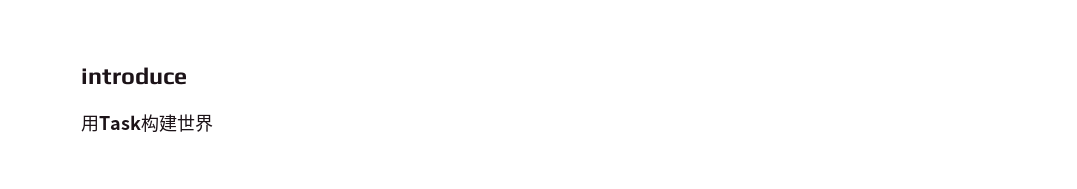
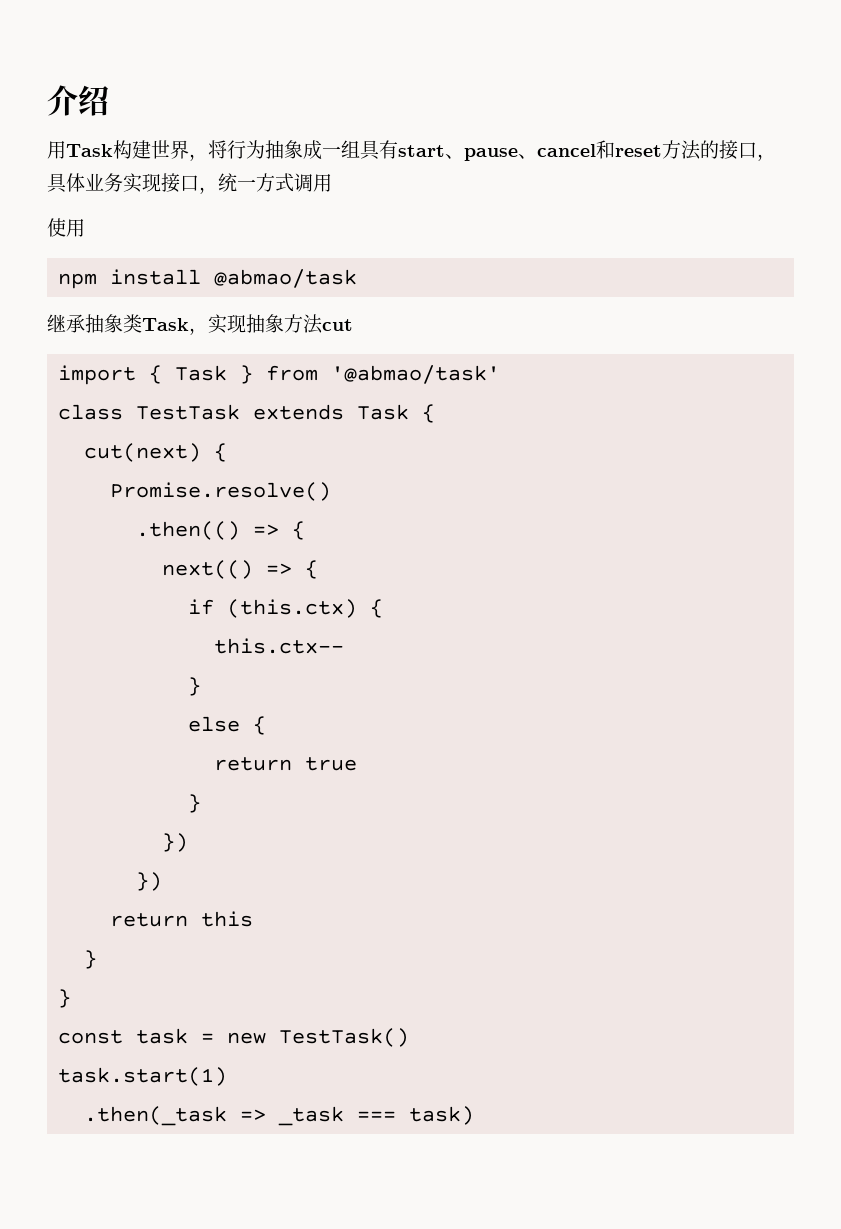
- introduce
+ 介绍
- 用Task构建世界
+ 用Task构建世界，将行为抽象成一组具有start、pause、cancel和reset方法的接口，具体业务实现接口，统一方式调用
+ 使用
+ npm install @abmao/task
+ 继承抽象类Task，实现抽象方法cut
+ import { Task } from '@abmao/task'
+ class TestTask extends Task {
+ cut(next) {
+ Promise.resolve()
+ .then(() => {
+ next(() => {
+ if (this.ctx) {
+ this.ctx--
+ }
+ else {
+ return true
+ }
+ })
+ })
+ return this
+ }
+ }
+ const task = new TestTask()
+ task.start(1)
+ .then(_task => _task === task)

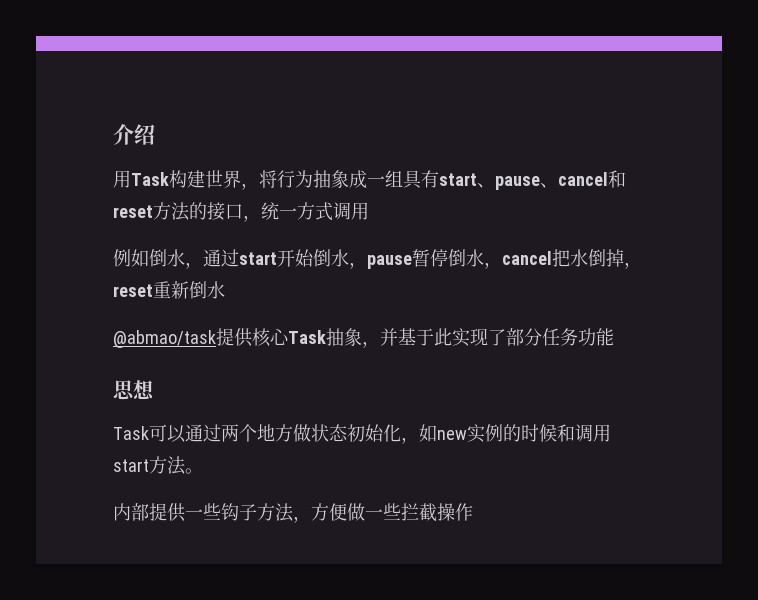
- 用Task构建世界，将行为抽象成一组具有start、pause、cancel和reset方法的接口，具体业务实现接口，统一方式调用
+ 用Task构建世界，将行为抽象成一组具有start、pause、cancel和reset方法的接口，统一方式调用
- 使用
- npm install @abmao/task
- 继承抽象类Task，实现抽象方法cut
- import { Task } from '@abmao/task'
- class TestTask extends Task {
- cut(next) {
- Promise.resolve()
- .then(() => {
- next(() => {
- if (this.ctx) {
- this.ctx--
- }
- else {
- return true
- }
- })
- })
- return this
- }
- }
- const task = new TestTask()
- task.start(1)
- .then(_task => _task === task)
+ 例如倒水，通过start开始倒水，pause暂停倒水，cancel把水倒掉，reset重新倒水
+ @abmao/task提供核心Task抽象，并基于此实现了部分任务功能
+ 思想
+ Task可以通过两个地方做状态初始化，如new实例的时候和调用start方法。
+ 内部提供一些钩子方法，方便做一些拦截操作

